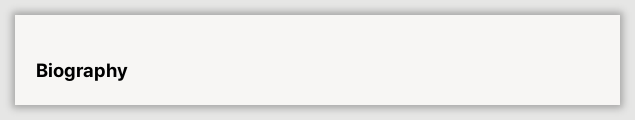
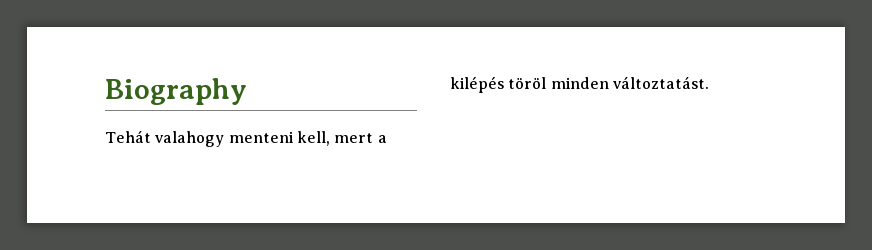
+ Tehát valahogy menteni kell, mert a kilépés töröl minden változtatást.

